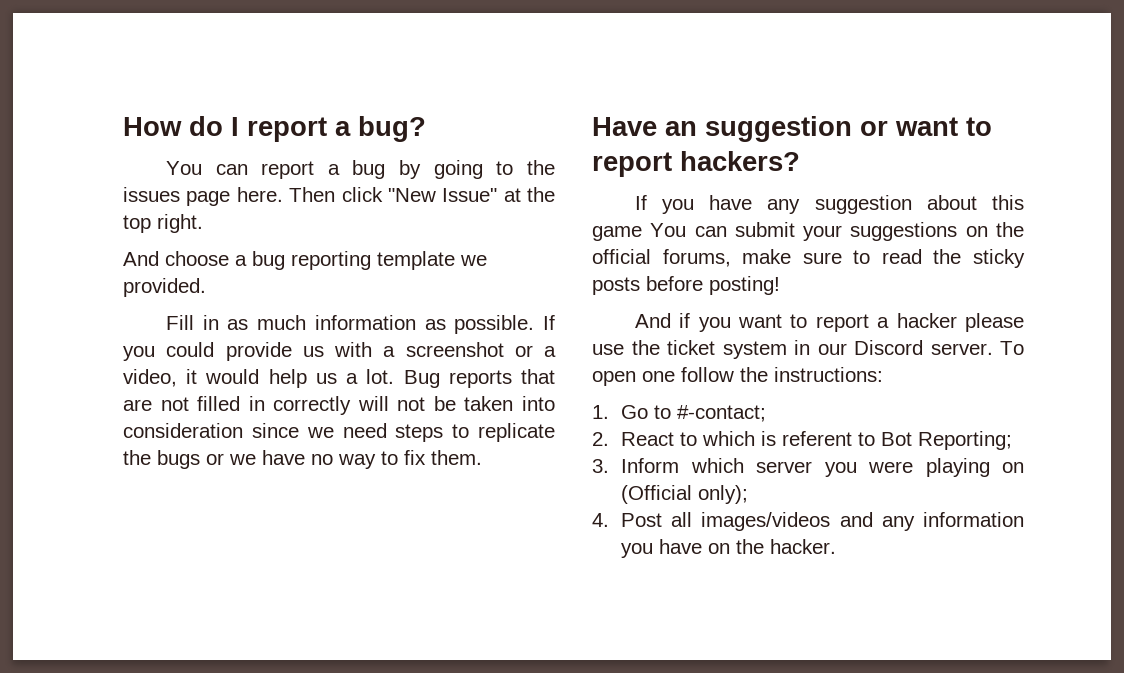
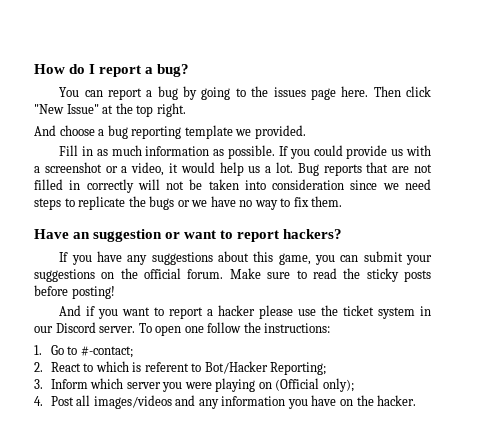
- If you have any suggestion about this game You can submit your suggestions on the official forums, make sure to read the sticky posts before posting!
+ If you have any suggestions about this game, you can submit your suggestions on the official forum. Make sure to read the sticky posts before posting!
- 2. React to which is referent to Bot Reporting;
+ 2. React to which is referent to Bot/Hacker Reporting;

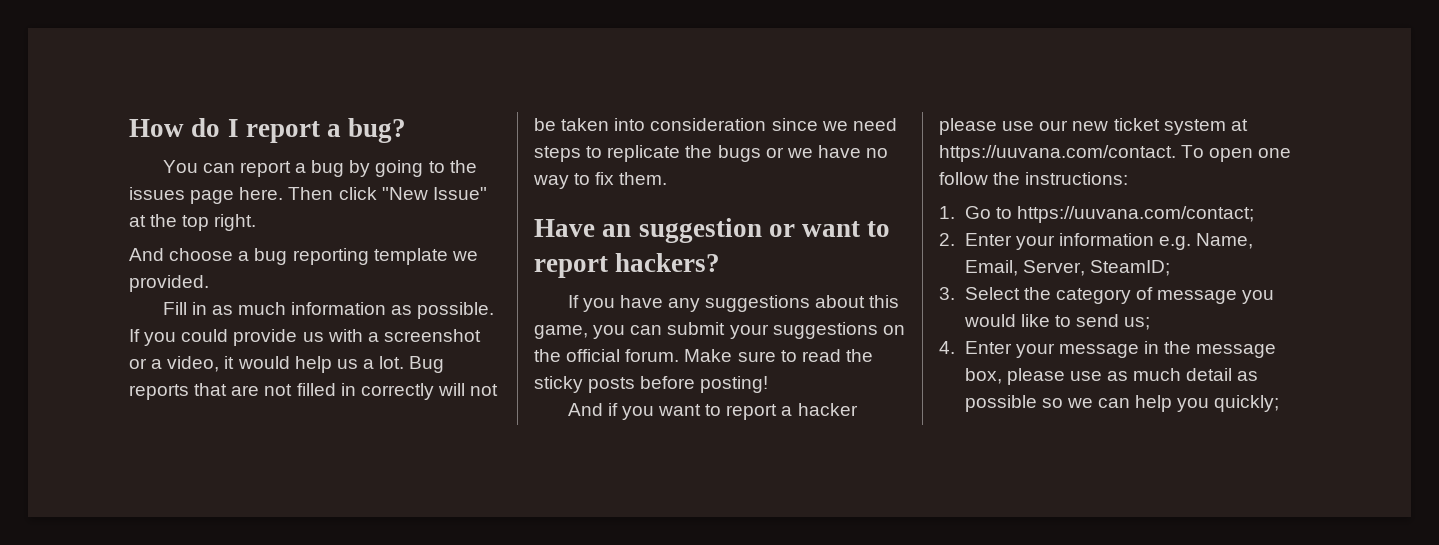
- And if you want to report a hacker please use the ticket system in our Discord server. To open one follow the instructions:
+ And if you want to report a hacker please use our new ticket system at https://uuvana.com/contact. To open one follow the instructions:
- 1. Go to #-contact;
+ 1. Go to https://uuvana.com/contact;
- 2. React to which is referent to Bot/Hacker Reporting;
- 3. Inform which server you were playing on (Official only);
- 4. Post all images/videos and any information you have on the hacker.
+ 2. Enter your information e.g. Name, Email, Server, SteamID;
+ 3. Select the category of message you would like to send us;
+ 4. Enter your message in the message box, please use as much detail as possible so we can help you quickly;

